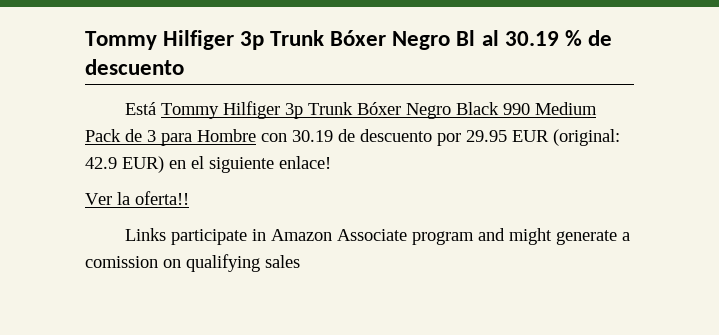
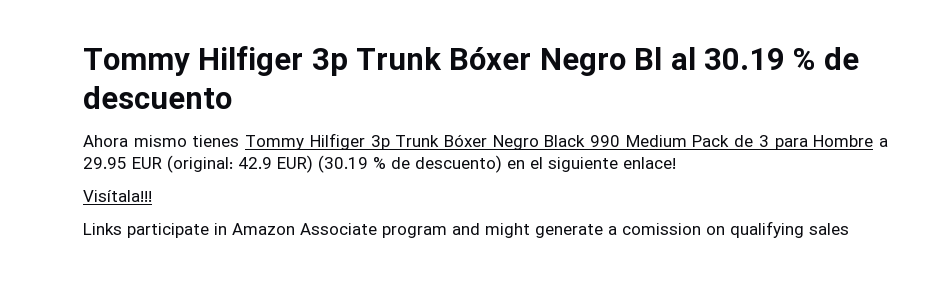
- Está Tommy Hilfiger 3p Trunk Bóxer Negro Black 990 Medium Pack de 3 para Hombre con 30.19 de descuento por 29.95 EUR (original: 42.9 EUR) en el siguiente enlace!
+ Ahora mismo tienes Tommy Hilfiger 3p Trunk Bóxer Negro Black 990 Medium Pack de 3 para Hombre a 29.95 EUR (original: 42.9 EUR) (30.19 % de descuento) en el siguiente enlace!
- Ver la oferta!!
+ Visítala!!!

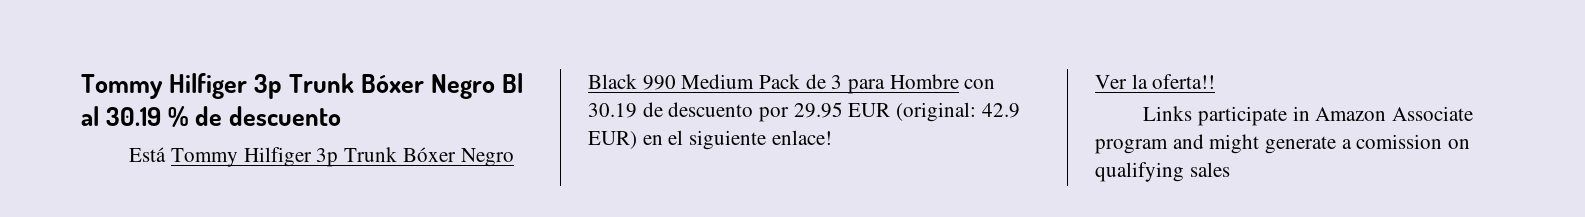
- Ahora mismo tienes Tommy Hilfiger 3p Trunk Bóxer Negro Black 990 Medium Pack de 3 para Hombre a 29.95 EUR (original: 42.9 EUR) (30.19 % de descuento) en el siguiente enlace!
+ Está Tommy Hilfiger 3p Trunk Bóxer Negro Black 990 Medium Pack de 3 para Hombre con 30.19 de descuento por 29.95 EUR (original: 42.9 EUR) en el siguiente enlace!
- Visítala!!!
+ Ver la oferta!!

